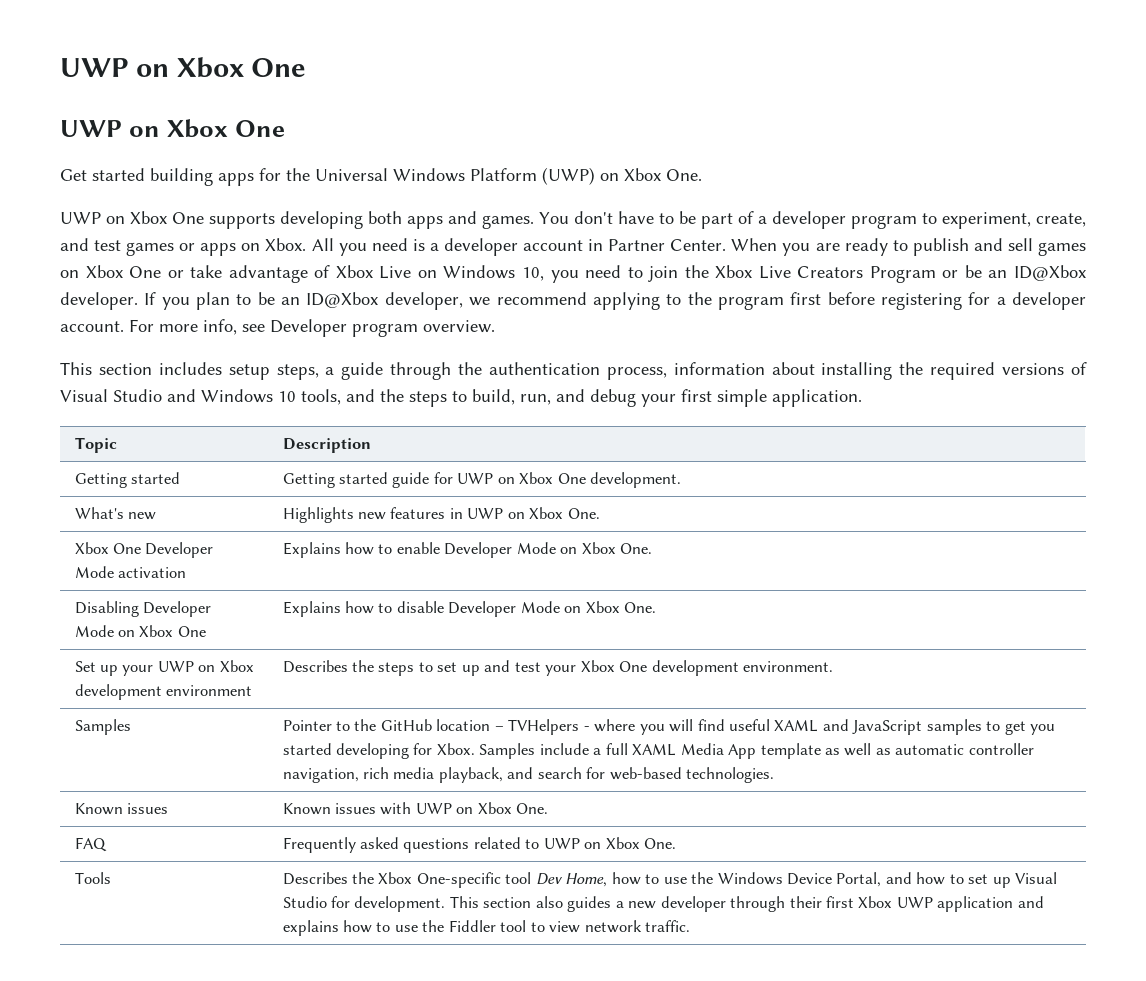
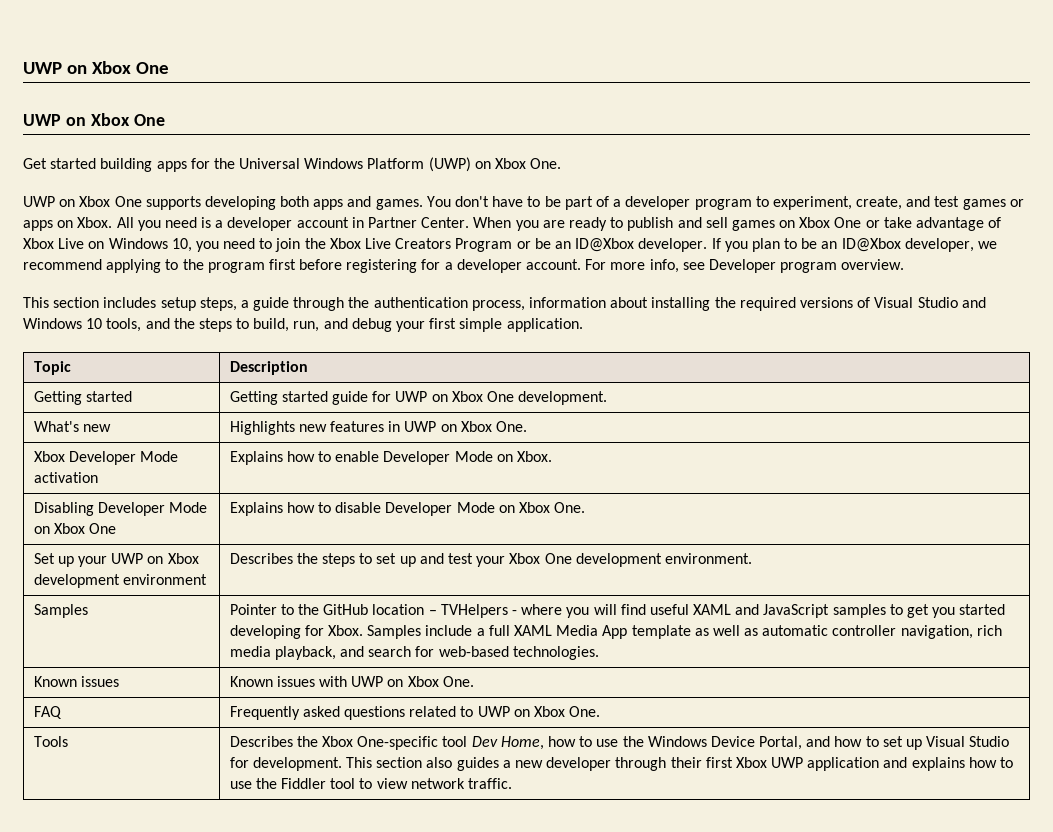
- Xbox One Developer Mode activation | Explains how to enable Developer Mode on Xbox One.
+ Xbox Developer Mode activation | Explains how to enable Developer Mode on Xbox.

